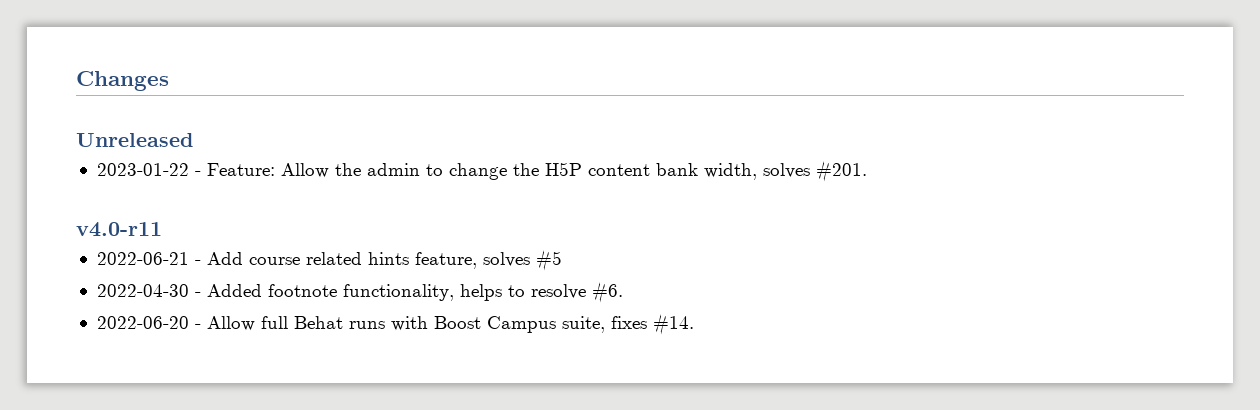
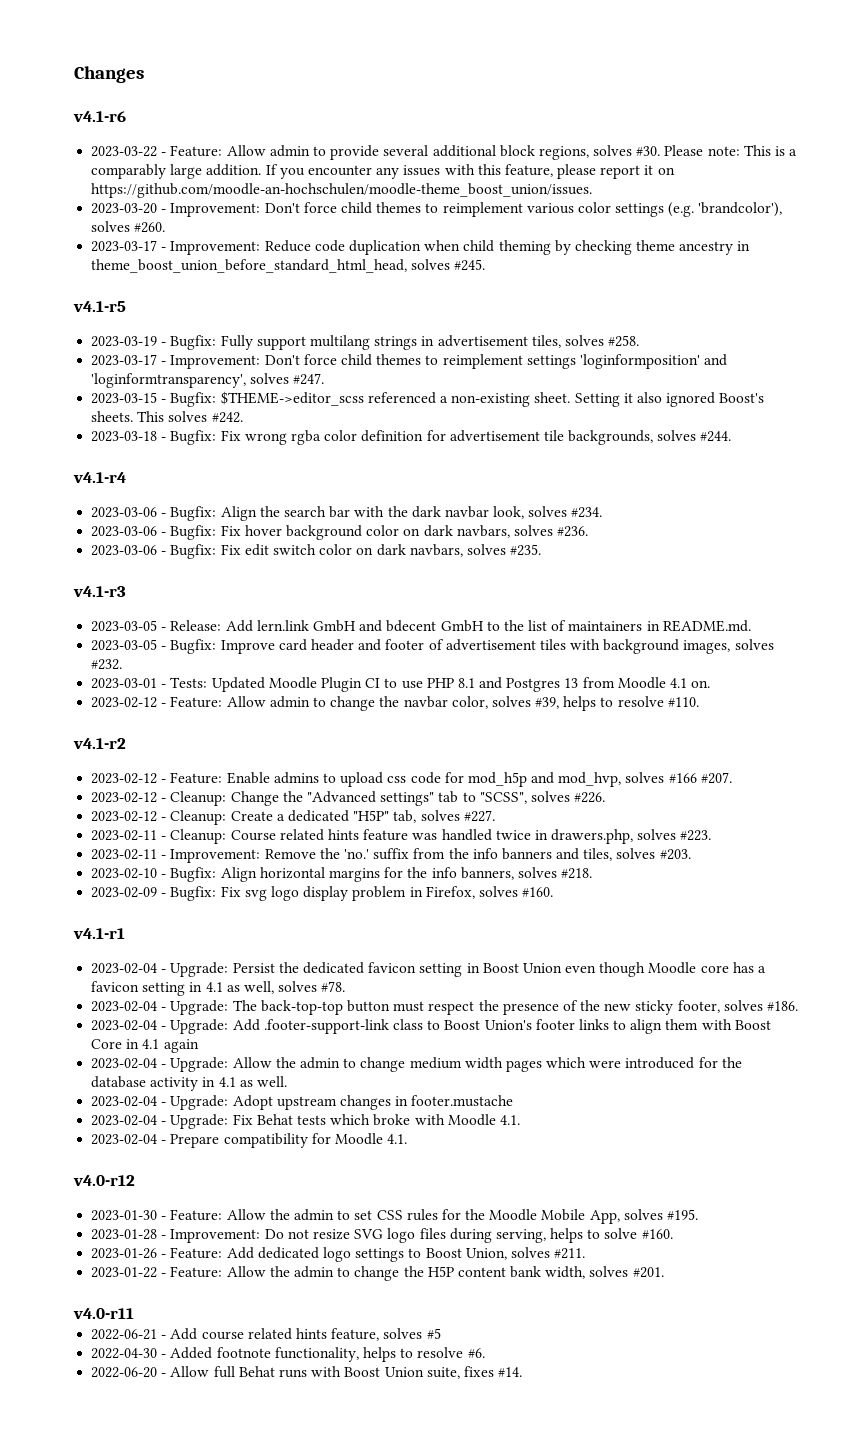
- Unreleased
+ v4.1-r6
+ 2023-03-22 - Feature: Allow admin to provide several additional block regions, solves #30. Please note: This is a comparably large addition. If you encounter any issues with this feature, please report it on https://github.com/moodle-an-hochschulen/moodle-theme_boost_union/issues.
+ 2023-03-20 - Improvement: Don't force child themes to reimplement various color settings (e.g. 'brandcolor'), solves #260.
+ 2023-03-17 - Improvement: Reduce code duplication when child theming by checking theme ancestry in theme_boost_union_before_standard_html_head, solves #245.
+ v4.1-r5
+ 2023-03-19 - Bugfix: Fully support multilang strings in advertisement tiles, solves #258.
+ 2023-03-17 - Improvement: Don't force child themes to reimplement settings 'loginformposition' and 'loginformtransparency', solves #247.
+ 2023-03-15 - Bugfix: $THEME->editor_scss referenced a non-existing sheet. Setting it also ignored Boost's sheets. This solves #242.
+ 2023-03-18 - Bugfix: Fix wrong rgba color definition for advertisement tile backgrounds, solves #244.
+ v4.1-r4
+ 2023-03-06 - Bugfix: Align the search bar with the dark navbar look, solves #234.
+ 2023-03-06 - Bugfix: Fix hover background color on dark navbars, solves #236.
+ 2023-03-06 - Bugfix: Fix edit switch color on dark navbars, solves #235.
+ v4.1-r3
+ 2023-03-05 - Release: Add lern.link GmbH and bdecent GmbH to the list of maintainers in README.md.
+ 2023-03-05 - Bugfix: Improve card header and footer of advertisement tiles with background images, solves #232.
+ 2023-03-01 - Tests: Updated Moodle Plugin CI to use PHP 8.1 and Postgres 13 from Moodle 4.1 on.
+ 2023-02-12 - Feature: Allow admin to change the navbar color, solves #39, helps to resolve #110.
+ v4.1-r2
+ 2023-02-12 - Feature: Enable admins to upload css code for mod_h5p and mod_hvp, solves #166 #207.
+ 2023-02-12 - Cleanup: Change the "Advanced settings" tab to "SCSS", solves #226.
+ 2023-02-12 - Cleanup: Create a dedicated "H5P" tab, solves #227.
+ 2023-02-11 - Cleanup: Course related hints feature was handled twice in drawers.php, solves #223.
+ 2023-02-11 - Improvement: Remove the 'no.' suffix from the info banners and tiles, solves #203.
+ 2023-02-10 - Bugfix: Align horizontal margins for the info banners, solves #218.
+ 2023-02-09 - Bugfix: Fix svg logo display problem in Firefox, solves #160.
+ v4.1-r1
+ 2023-02-04 - Upgrade: Persist the dedicated favicon setting in Boost Union even though Moodle core has a favicon setting in 4.1 as well, solves #78.
+ 2023-02-04 - Upgrade: The back-top-top button must respect the presence of the new sticky footer, solves #186.
+ 2023-02-04 - Upgrade: Add .footer-support-link class to Boost Union's footer links to align them with Boost Core in 4.1 again
+ 2023-02-04 - Upgrade: Allow the admin to change medium width pages which were introduced for the database activity in 4.1 as well.
+ 2023-02-04 - Upgrade: Adopt upstream changes in footer.mustache
+ 2023-02-04 - Upgrade: Fix Behat tests which broke with Moodle 4.1.
+ 2023-02-04 - Prepare compatibility for Moodle 4.1.
+ v4.0-r12
+ 2023-01-30 - Feature: Allow the admin to set CSS rules for the Moodle Mobile App, solves #195.
+ 2023-01-28 - Improvement: Do not resize SVG logo files during serving, helps to solve #160.
+ 2023-01-26 - Feature: Add dedicated logo settings to Boost Union, solves #211.
- 2022-06-20 - Allow full Behat runs with Boost Campus suite, fixes #14.
+ 2022-06-20 - Allow full Behat runs with Boost Union suite, fixes #14.

